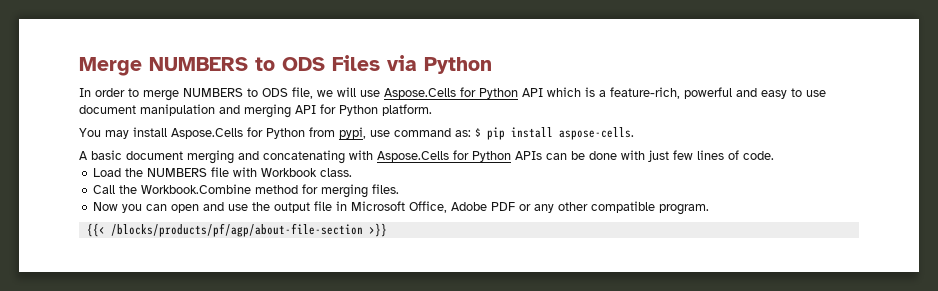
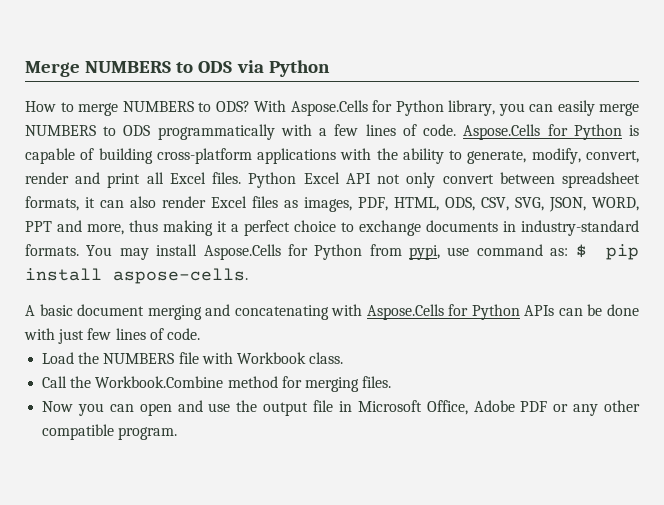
- Merge NUMBERS to ODS Files via Python
+ Merge NUMBERS to ODS via Python
- In order to merge NUMBERS to ODS file, we will use Aspose.Cells for Python API which is a feature-rich, powerful and easy to use document manipulation and merging API for Python platform.
- You may install Aspose.Cells for Python from pypi, use command as: $ pip install aspose-cells.
+ How to merge NUMBERS to ODS? With Aspose.Cells for Python library, you can easily merge NUMBERS to ODS programmatically with a few lines of code. Aspose.Cells for Python is capable of building cross-platform applications with the ability to generate, modify, convert, render and print all Excel files. Python Excel API not only convert between spreadsheet formats, it can also render Excel files as images, PDF, HTML, ODS, CSV, SVG, JSON, WORD, PPT and more, thus making it a perfect choice to exchange documents in industry-standard formats. You may install Aspose.Cells for Python from pypi, use command as: $ pip install aspose-cells.
- {{< /blocks/products/pf/agp/about-file-section >}}

